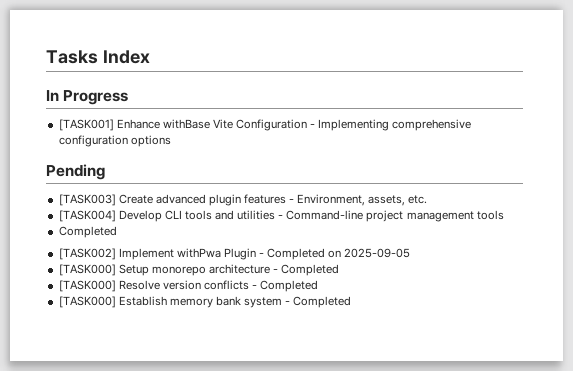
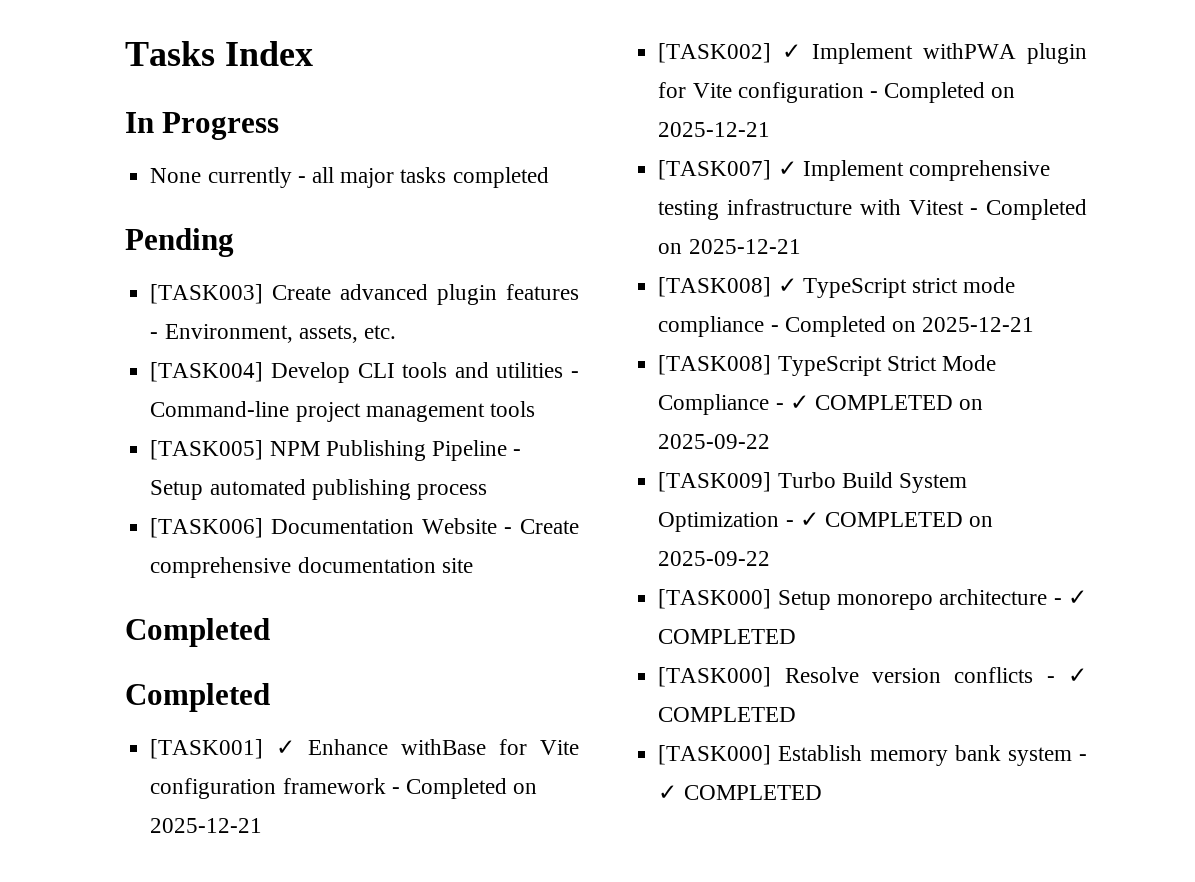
- [TASK001] Enhance withBase Vite Configuration - Implementing comprehensive configuration options
+ None currently - all major tasks completed
  [TASK004] Develop CLI tools and utilities - Command-line project management tools
+ [TASK005] NPM Publishing Pipeline - Setup automated publishing process
+ [TASK006] Documentation Website - Create comprehensive documentation site
  Completed
- [TASK002] Implement withPwa Plugin - Completed on 2025-09-05
+ Completed
+ [TASK001] ✓ Enhance withBase for Vite configuration framework - Completed on 2025-12-21
+ [TASK002] ✓ Implement withPWA plugin for Vite configuration - Completed on 2025-12-21
+ [TASK007] ✓ Implement comprehensive testing infrastructure with Vitest - Completed on 2025-12-21
+ [TASK008] ✓ TypeScript strict mode compliance - Completed on 2025-12-21
+ [TASK008] TypeScript Strict Mode Compliance - ✓ COMPLETED on 2025-09-22
+ [TASK009] Turbo Build System Optimization - ✓ COMPLETED on 2025-09-22
- [TASK000] Setup monorepo architecture - Completed
+ [TASK000] Setup monorepo architecture - ✓ COMPLETED
- [TASK000] Resolve version conflicts - Completed
+ [TASK000] Resolve version conflicts - ✓ COMPLETED
- [TASK000] Establish memory bank system - Completed
+ [TASK000] Establish memory bank system - ✓ COMPLETED

